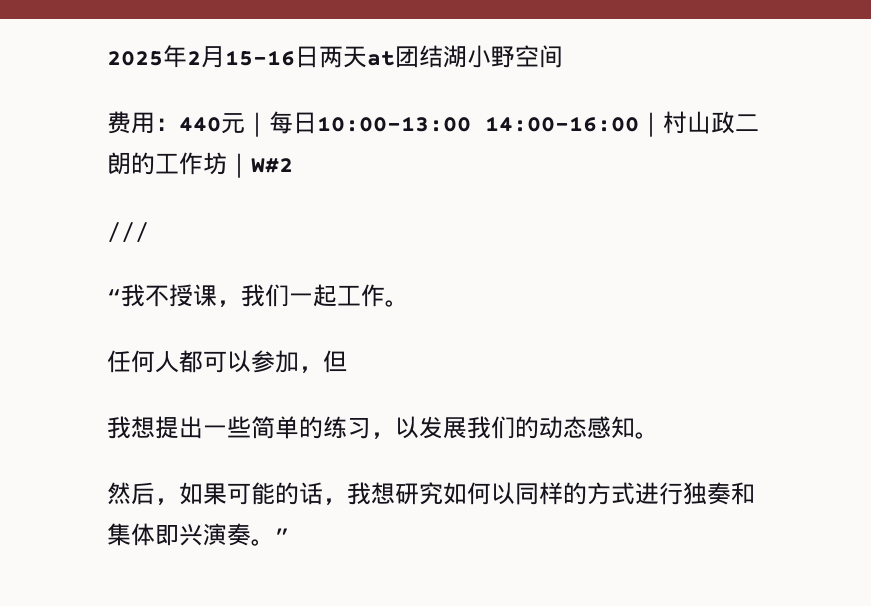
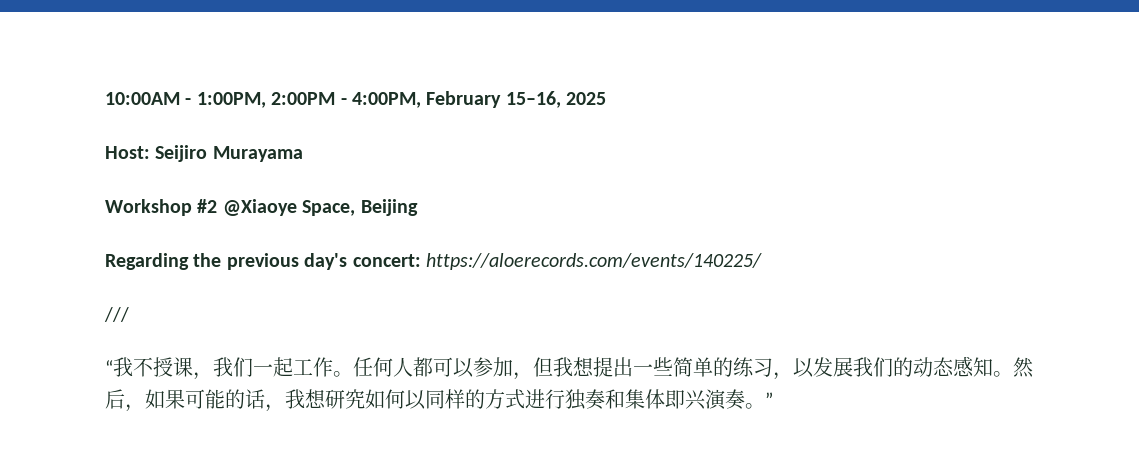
- 2025年2月15-16日两天at团结湖小野空间
- 费用：440元｜每日10:00-13:00 14:00-16:00｜村山政二朗的工作坊｜W#2
+ 10:00AM - 1:00PM, 2:00PM - 4:00PM, February 15–16, 2025
+ Host: Seijiro Murayama
+ Workshop #2 @Xiaoye Space, Beijing
+ Regarding the previous day's concert: https://aloerecords.com/events/140225/
- “我不授课，我们一起工作。
- 任何人都可以参加，但
- 我想提出一些简单的练习，以发展我们的动态感知。
- 然后，如果可能的话，我想研究如何以同样的方式进行独奏和集体即兴演奏。”
+ “我不授课，我们一起工作。任何人都可以参加，但我想提出一些简单的练习，以发展我们的动态感知。然后，如果可能的话，我想研究如何以同样的方式进行独奏和集体即兴演奏。”

